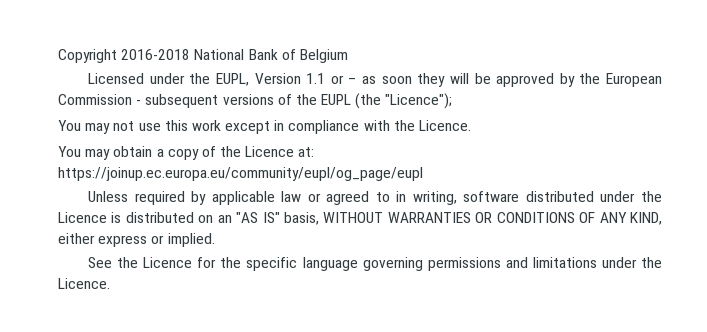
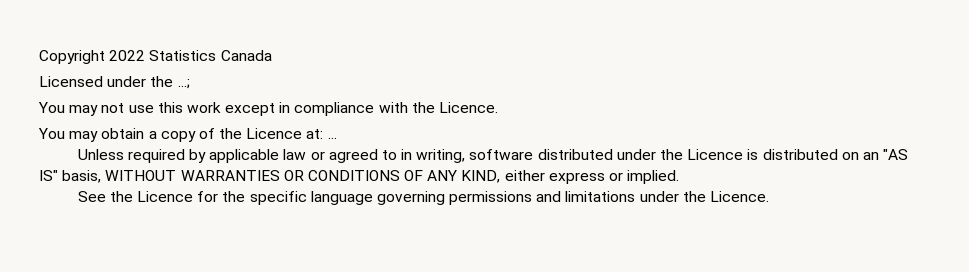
- Copyright 2016-2018 National Bank of Belgium
- Licensed under the EUPL, Version 1.1 or – as soon they will be approved by the European Commission - subsequent versions of the EUPL (the "Licence");
+ Copyright 2022 Statistics Canada
+ Licensed under the ...;
- You may obtain a copy of the Licence at: https://joinup.ec.europa.eu/community/eupl/og_page/eupl
+ You may obtain a copy of the Licence at: ...

